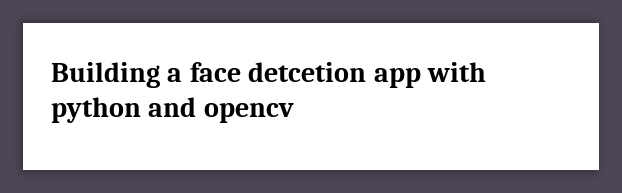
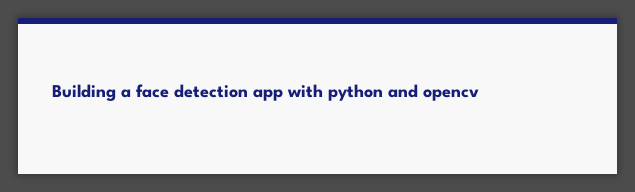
- Building a face detcetion app with python and opencv
+ Building a face detection app with python and opencv

